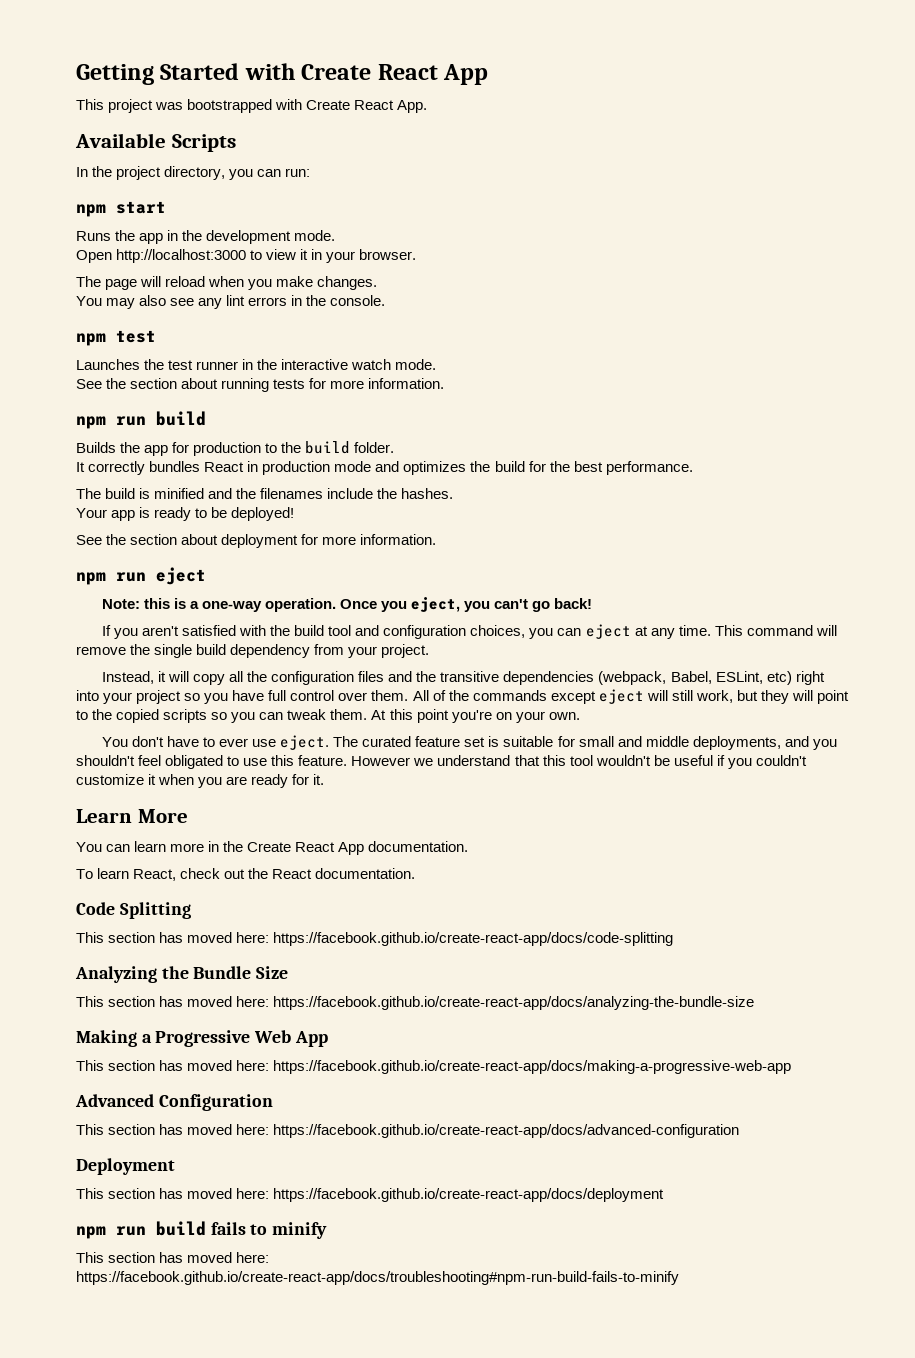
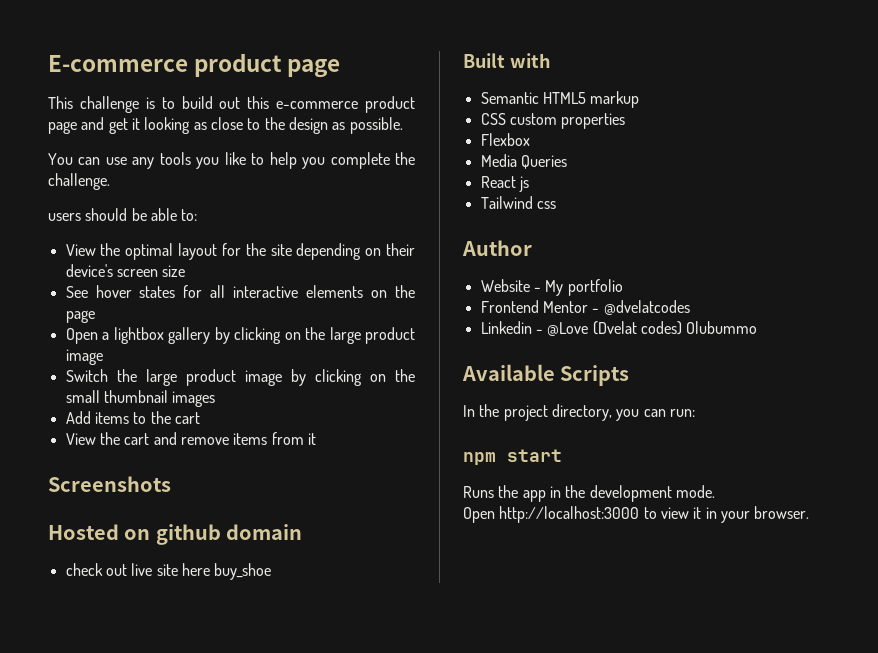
- Getting Started with Create React App
- This project was bootstrapped with Create React App.
+ E-commerce product page
+ This challenge is to build out this e-commerce product page and get it looking as close to the design as possible.
+ You can use any tools you like to help you complete the challenge.
+ users should be able to:
+ View the optimal layout for the site depending on their device's screen size
+ See hover states for all interactive elements on the page
+ Open a lightbox gallery by clicking on the large product image
+ Switch the large product image by clicking on the small thumbnail images
+ Add items to the cart
+ View the cart and remove items from it
+ Screenshots
+ Hosted on github domain
+ check out live site here buy_shoe
+ Built with
+ Semantic HTML5 markup
+ CSS custom properties
+ Flexbox
+ Media Queries
+ React js
+ Tailwind css
+ Author
+ Website - My portfolio
+ Frontend Mentor - @dvelatcodes
+ Linkedin - @Love (Dvelat codes) Olubummo
- The page will reload when you make changes.
- You may also see any lint errors in the console.
- npm test
- Launches the test runner in the interactive watch mode.
- See the section about running tests for more information.
- npm run build
- Builds the app for production to the build folder.
- It correctly bundles React in production mode and optimizes the build for the best performance.
- The build is minified and the filenames include the hashes.
- Your app is ready to be deployed!
- See the section about deployment for more information.
- npm run eject
- Note: this is a one-way operation. Once you eject, you can't go back!
- If you aren't satisfied with the build tool and configuration choices, you can eject at any time. This command will remove the single build dependency from your project.
- Instead, it will copy all the configuration files and the transitive dependencies (webpack, Babel, ESLint, etc) right into your project so you have full control over them. All of the commands except eject will still work, but they will point to the copied scripts so you can tweak them. At this point you're on your own.
- You don't have to ever use eject. The curated feature set is suitable for small and middle deployments, and you shouldn't feel obligated to use this feature. However we understand that this tool wouldn't be useful if you couldn't customize it when you are ready for it.
- Learn More
- You can learn more in the Create React App documentation.
- To learn React, check out the React documentation.
- Code Splitting
- This section has moved here: https://facebook.github.io/create-react-app/docs/code-splitting
- Analyzing the Bundle Size
- This section has moved here: https://facebook.github.io/create-react-app/docs/analyzing-the-bundle-size
- Making a Progressive Web App
- This section has moved here: https://facebook.github.io/create-react-app/docs/making-a-progressive-web-app
- Advanced Configuration
- This section has moved here: https://facebook.github.io/create-react-app/docs/advanced-configuration
- Deployment
- This section has moved here: https://facebook.github.io/create-react-app/docs/deployment
- npm run build fails to minify
- This section has moved here: https://facebook.github.io/create-react-app/docs/troubleshooting#npm-run-build-fails-to-minify

